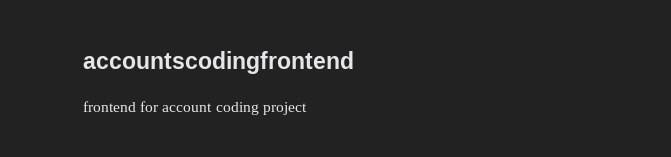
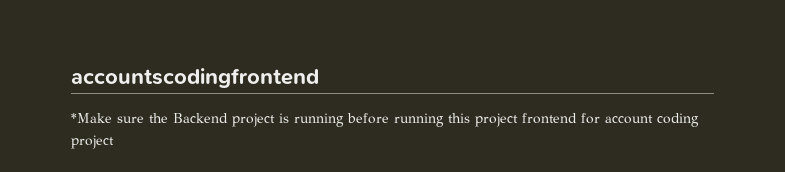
- frontend for account coding project
+ *Make sure the Backend project is running before running this project frontend for account coding project

